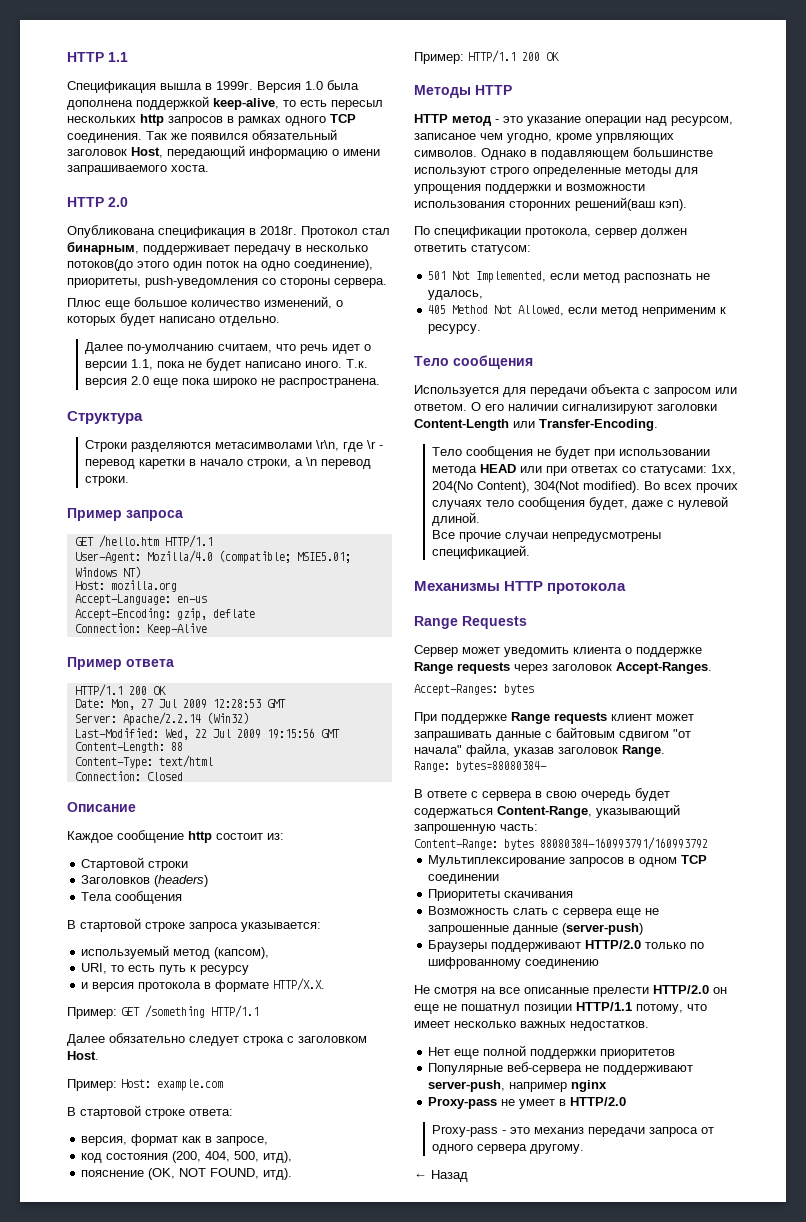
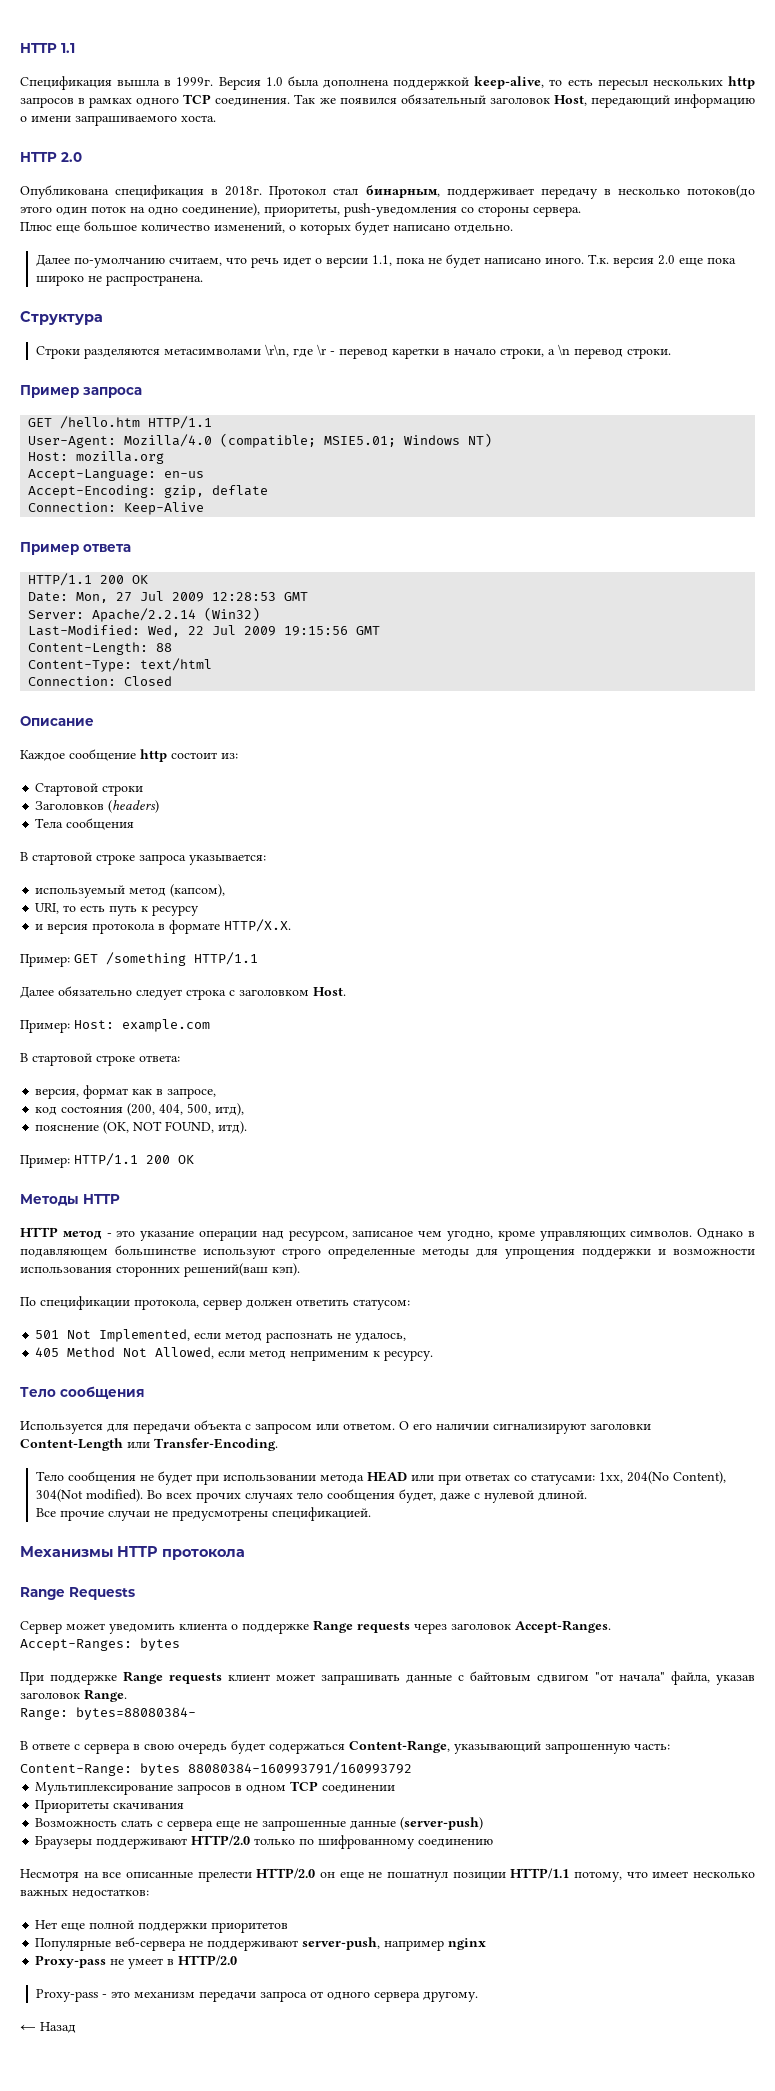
- HTTP метод - это указание операции над ресурсом, записаное чем угодно, кроме упрвляющих символов.
+ HTTP метод - это указание операции над ресурсом, записаное чем угодно, кроме управляющих символов.
- Все прочие случаи непредусмотрены спецификацией.
+ Все прочие случаи не предусмотрены спецификацией.
- Не смотря на все описанные прелести HTTP/2.0 он еще не пошатнул позиции HTTP/1.1 потому, что имеет несколько важных недостатков.
+ Несмотря на все описанные прелести HTTP/2.0 он еще не пошатнул позиции HTTP/1.1 потому, что имеет несколько важных недостатков:
- Proxy-pass - это механиз передачи запроса от одного сервера другому.
+ Proxy-pass - это механизм передачи запроса от одного сервера другому.

